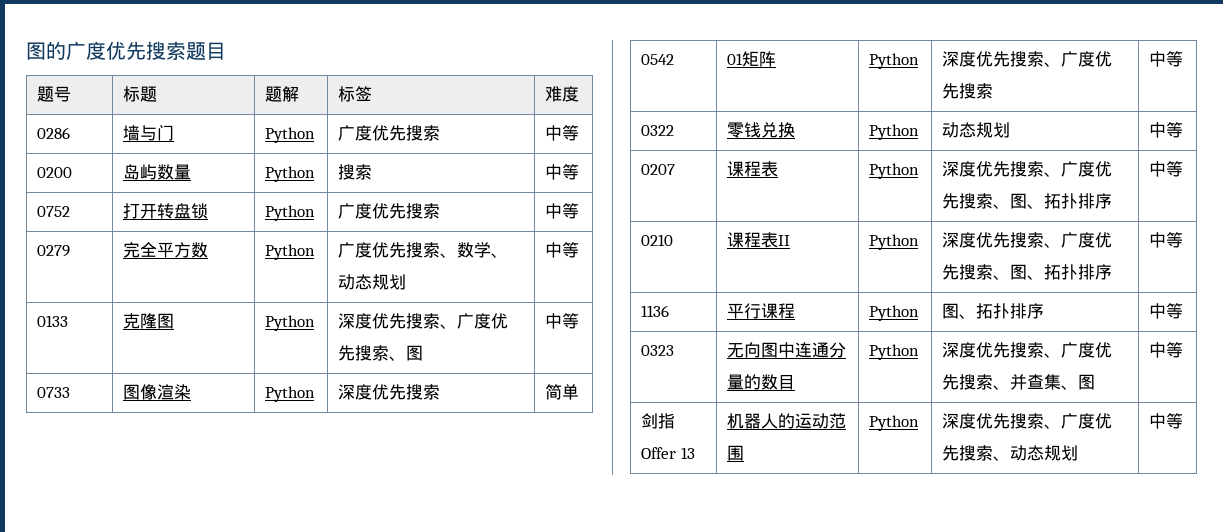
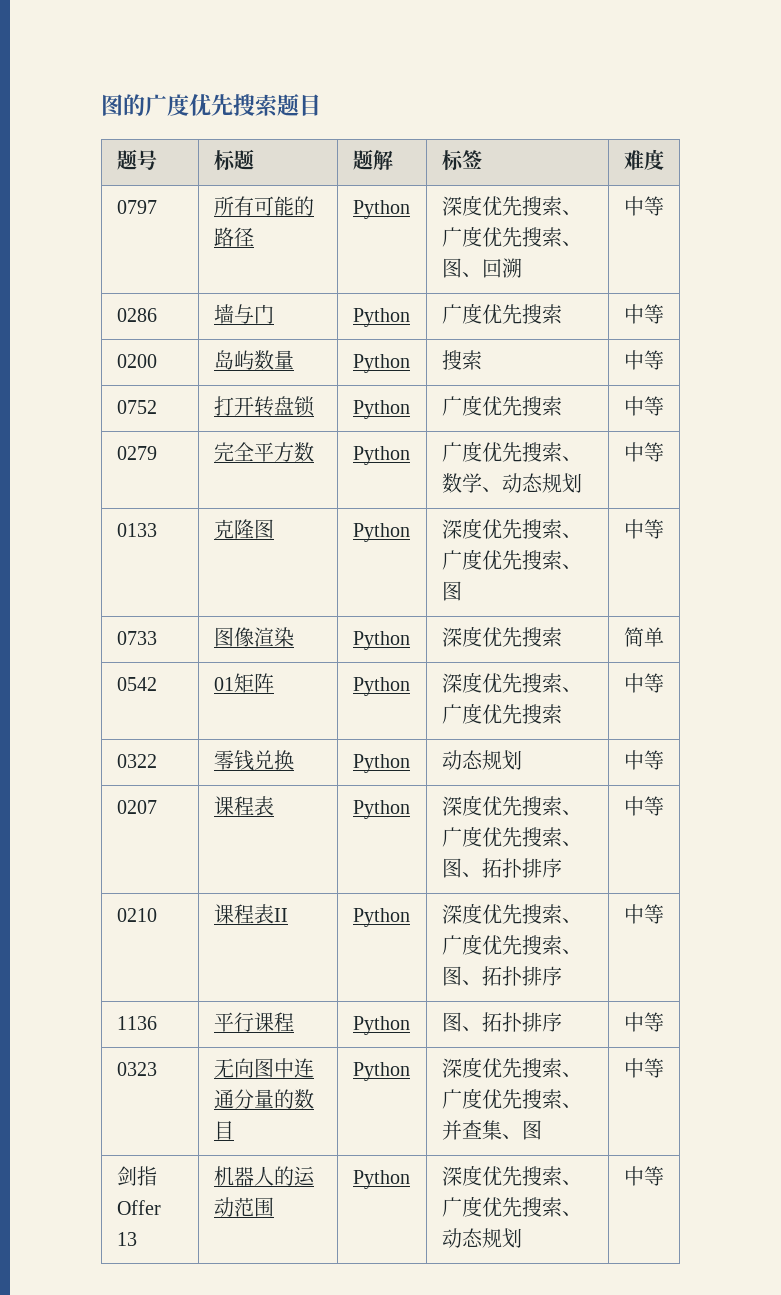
+ 0797 | 所有可能的路径 | Python | 深度优先搜索、广度优先搜索、图、回溯 | 中等

